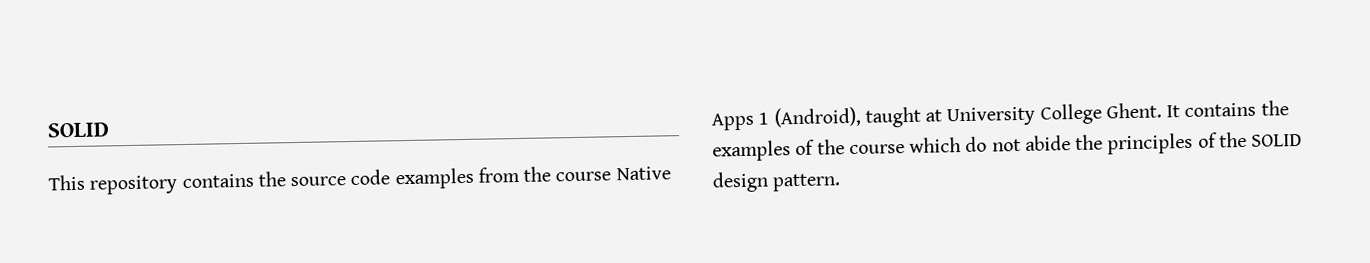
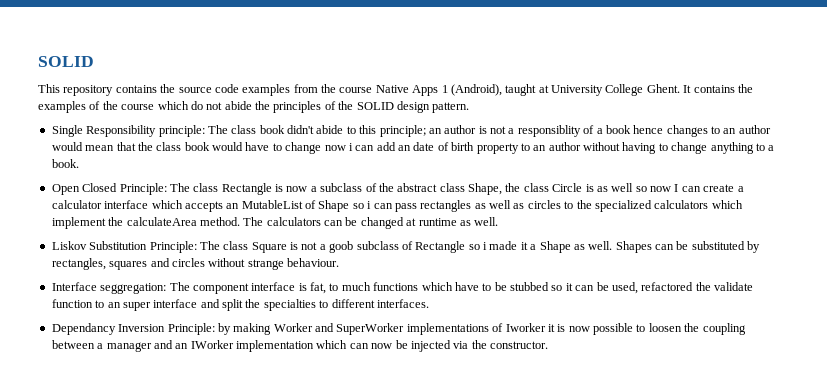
+ Single Responsibility principle: The class book didn't abide to this principle; an author is not a responsiblity of a book hence changes to an author would mean that the class book would have to change now i can add an date of birth property to an author without having to change anything to a book.
+ Open Closed Principle: The class Rectangle is now a subclass of the abstract class Shape, the class Circle is as well so now I can create a calculator interface which accepts an MutableList of Shape so i can pass rectangles as well as circles to the specialized calculators which implement the calculateArea method. The calculators can be changed at runtime as well.
+ Liskov Substitution Principle: The class Square is not a goob subclass of Rectangle so i made it a Shape as well. Shapes can be substituted by rectangles, squares and circles without strange behaviour.
+ Interface seggregation: The component interface is fat, to much functions which have to be stubbed so it can be used, refactored the validate function to an super interface and split the specialties to different interfaces.
+ Dependancy Inversion Principle: by making Worker and SuperWorker implementations of Iworker it is now possible to loosen the coupling between a manager and an IWorker implementation which can now be injected via the constructor.

